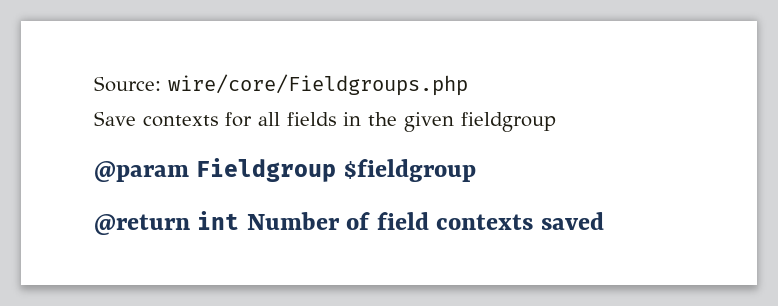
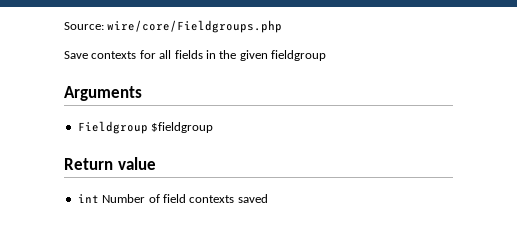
- @param Fieldgroup $fieldgroup
+ Arguments
+ Fieldgroup $fieldgroup
- @return int Number of field contexts saved
+ Return value
+ int Number of field contexts saved

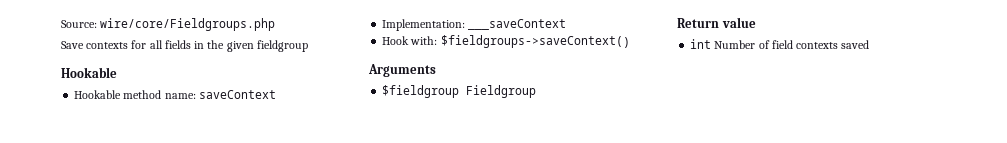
  Save contexts for all fields in the given fieldgroup
+ Hookable
+ Hookable method name: saveContext
+ Implementation: ___saveContext
+ Hook with: $fieldgroups->saveContext()
- Fieldgroup $fieldgroup
+ $fieldgroup Fieldgroup

